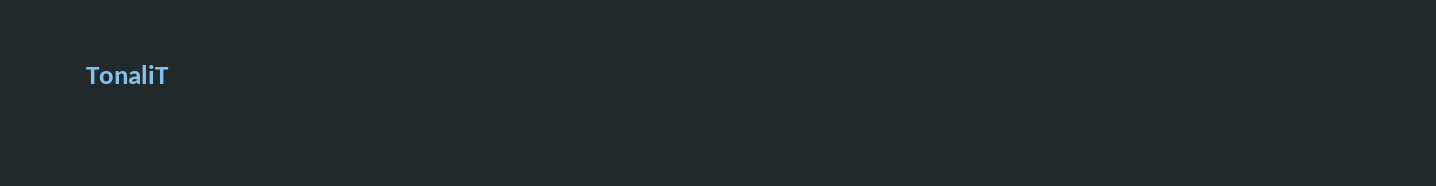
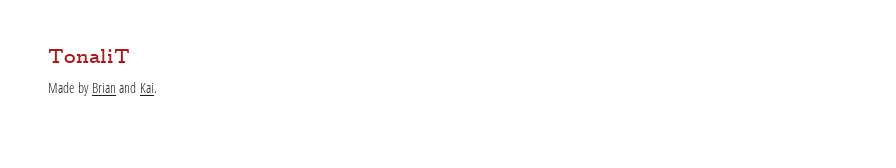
+ Made by Brian and Kai.

